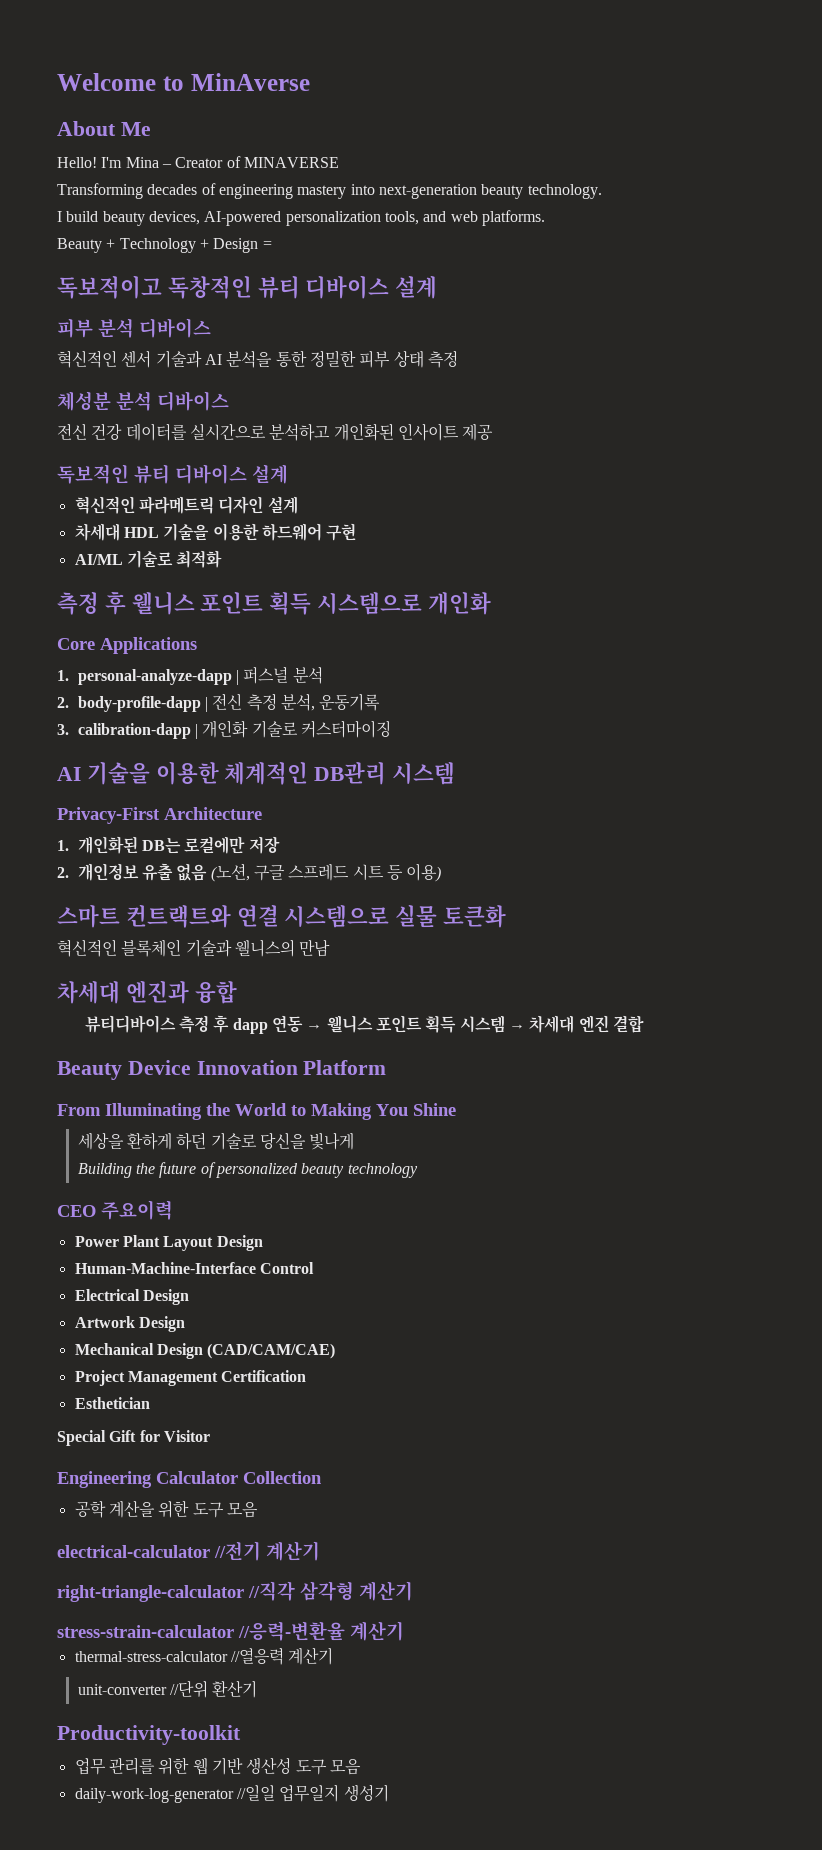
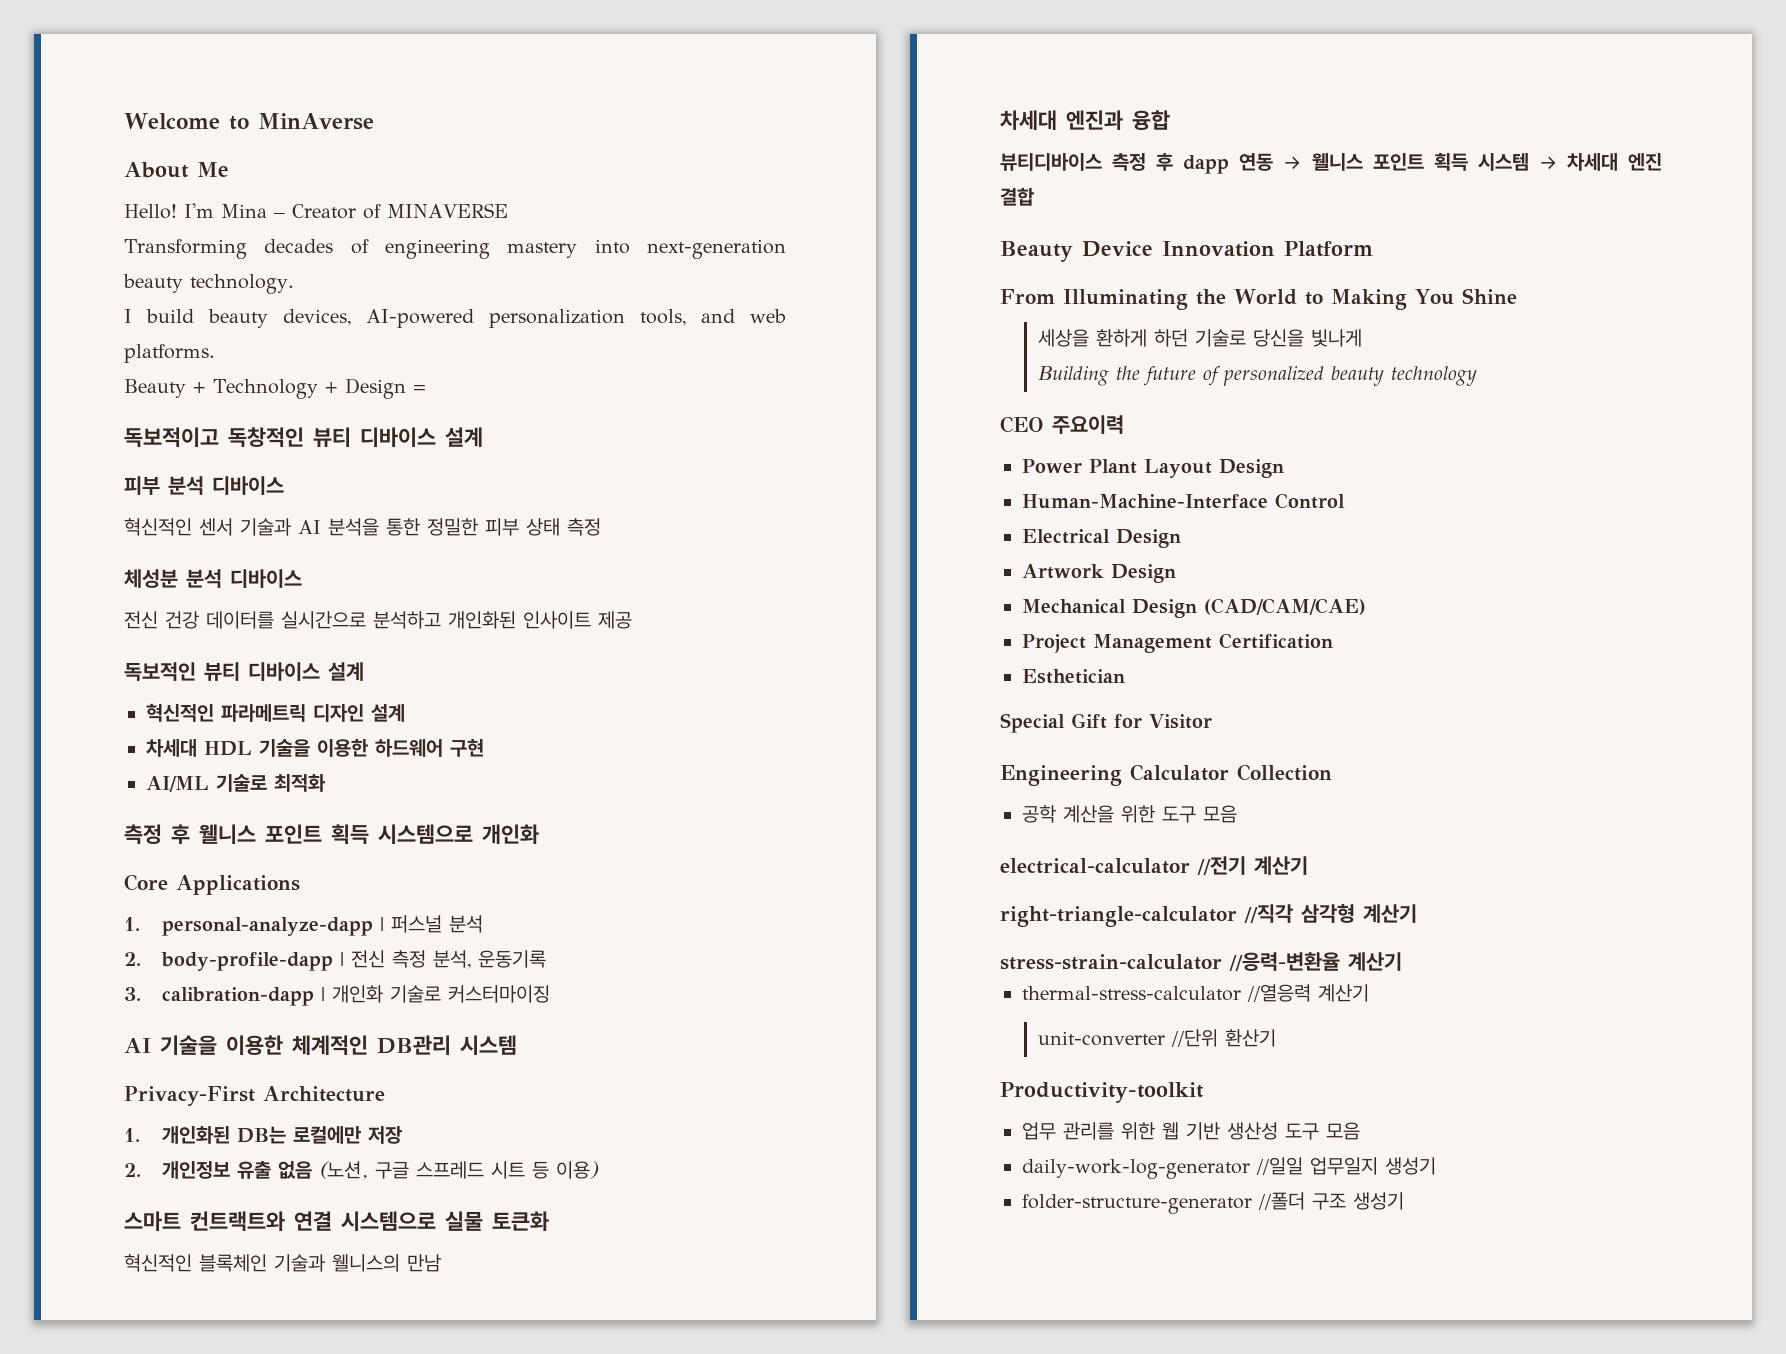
+ folder-structure-generator //폴더 구조 생성기

